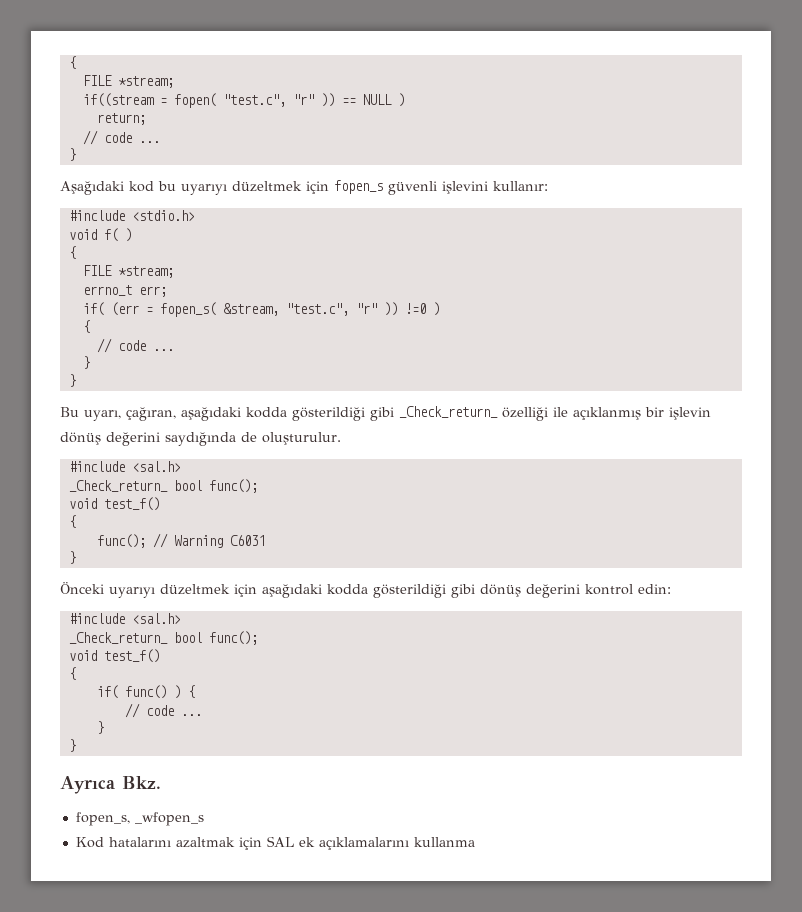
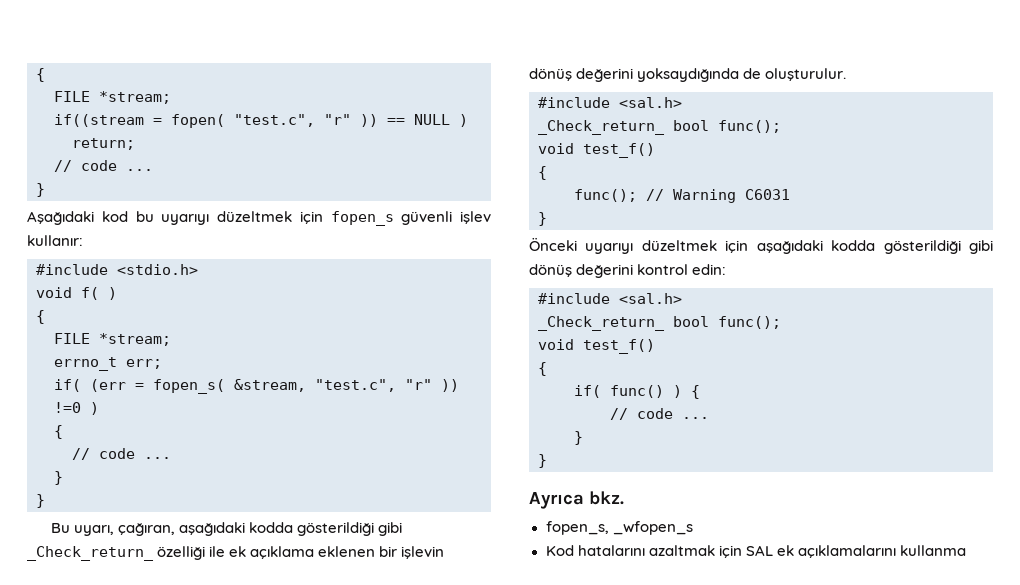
- Aşağıdaki kod bu uyarıyı düzeltmek için fopen_s güvenli işlevini kullanır:
+ Aşağıdaki kod bu uyarıyı düzeltmek için fopen_s güvenli işlev kullanır:
- Bu uyarı, çağıran, aşağıdaki kodda gösterildiği gibi _Check_return_ özelliği ile açıklanmış bir işlevin dönüş değerini saydığında de oluşturulur.
+ Bu uyarı, çağıran, aşağıdaki kodda gösterildiği gibi _Check_return_ özelliği ile ek açıklama eklenen bir işlevin dönüş değerini yoksaydığında de oluşturulur.
- Ayrıca Bkz.
+ Ayrıca bkz.

